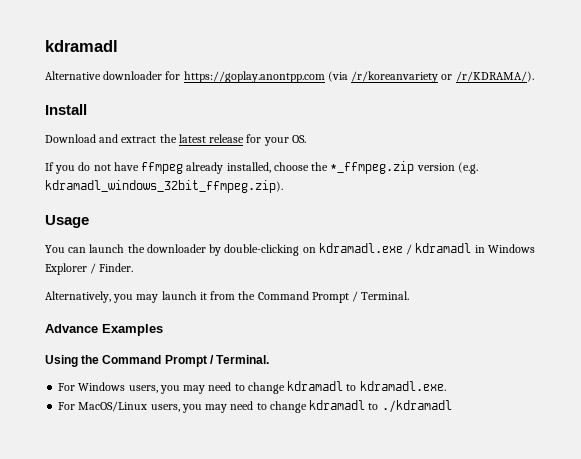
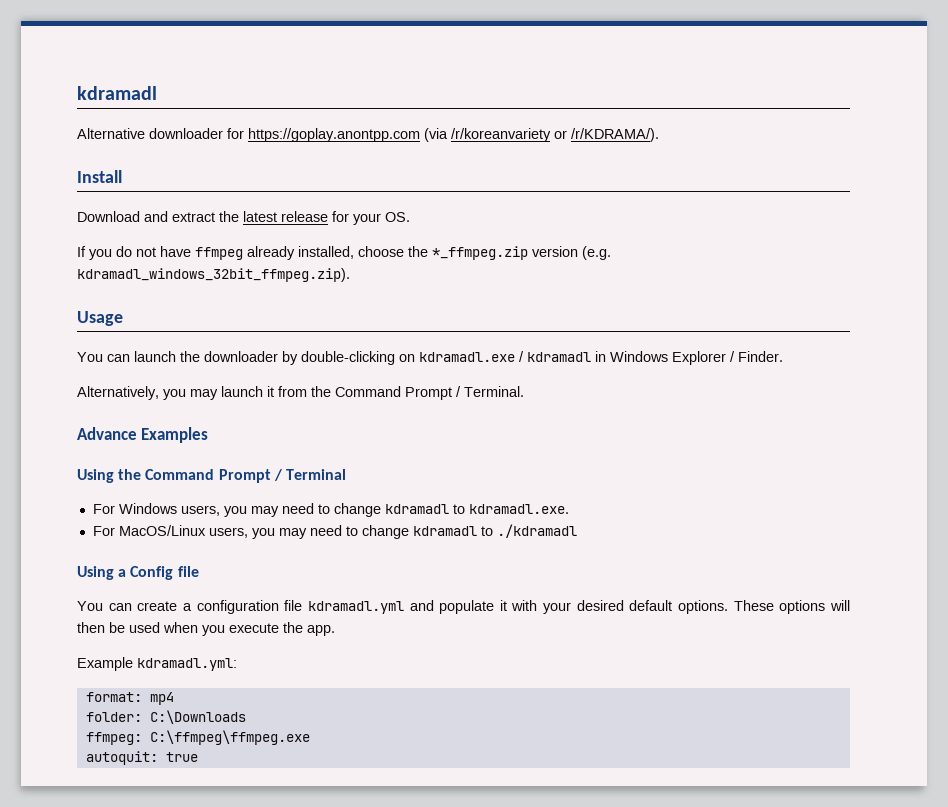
- Using the Command Prompt / Terminal.
+ Using the Command Prompt / Terminal
+ Using a Config file
+ You can create a configuration file kdramadl.yml and populate it with your desired default options. These options will then be used when you execute the app.
+ Example kdramadl.yml:
+ format: mp4
+ folder: C:\Downloads
+ ffmpeg: C:\ffmpeg\ffmpeg.exe
+ autoquit: true

